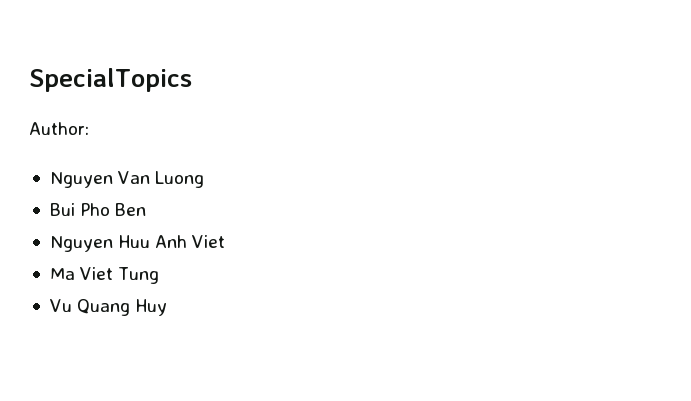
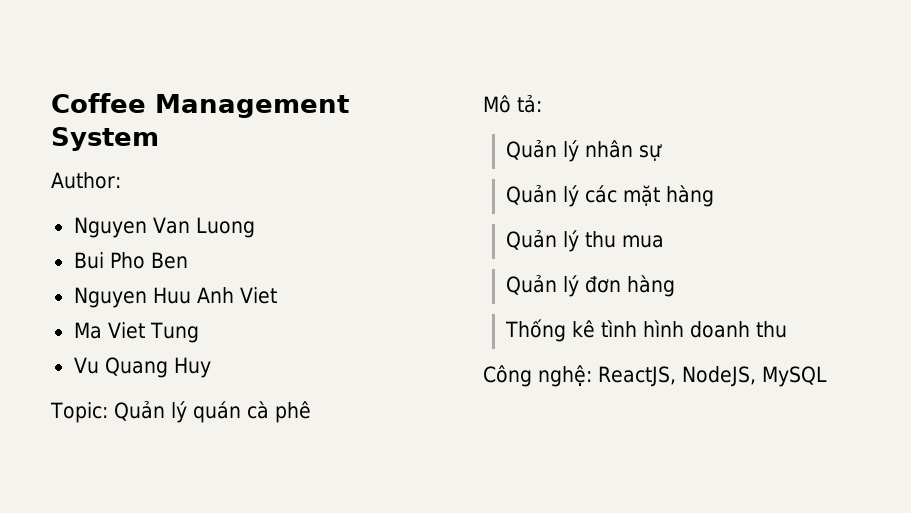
- SpecialTopics
+ Coffee Management System
+ Topic: Quản lý quán cà phê
+ Mô tả:
+ Quản lý nhân sự
+ Quản lý các mặt hàng
+ Quản lý thu mua
+ Quản lý đơn hàng
+ Thống kê tình hình doanh thu
+ Công nghệ: ReactJS, NodeJS, MySQL

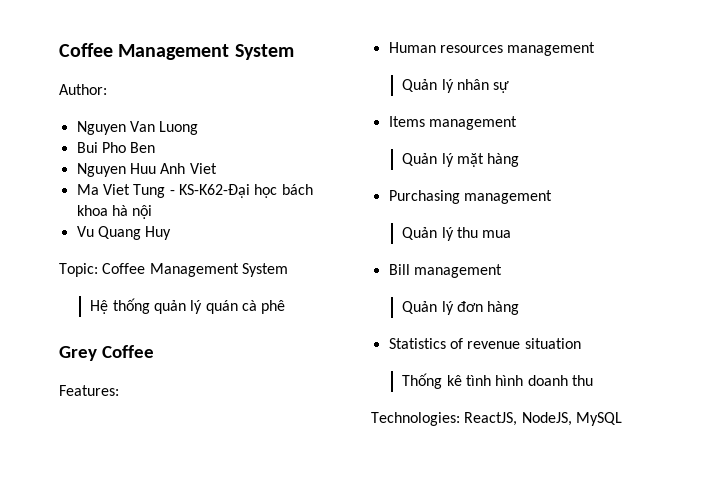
- Ma Viet Tung
+ Ma Viet Tung - KS-K62-Đại học bách khoa hà nội
  Vu Quang Huy
- Topic: Quản lý quán cà phê
- Mô tả:
+ Topic: Coffee Management System
+ Hệ thống quản lý quán cà phê
+ Grey Coffee
+ Features:
+ Human resources management
- Quản lý các mặt hàng
+ Items management
+ Quản lý mặt hàng
+ Purchasing management
+ Bill management
+ Statistics of revenue situation
- Công nghệ: ReactJS, NodeJS, MySQL
+ Technologies: ReactJS, NodeJS, MySQL

